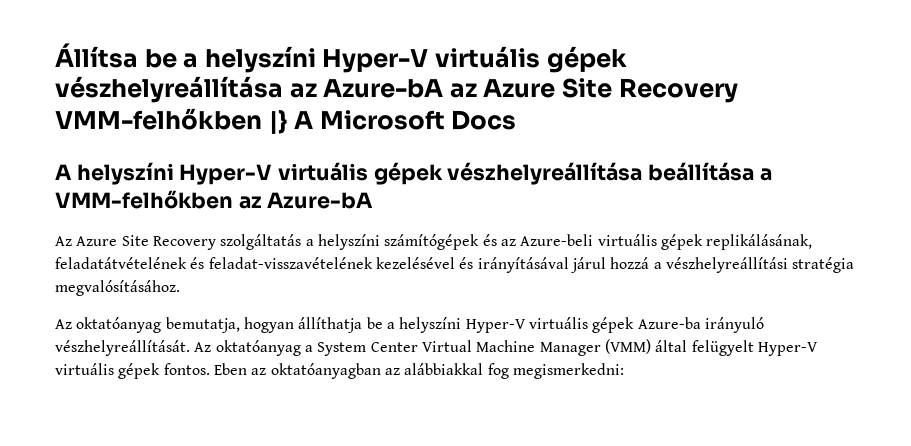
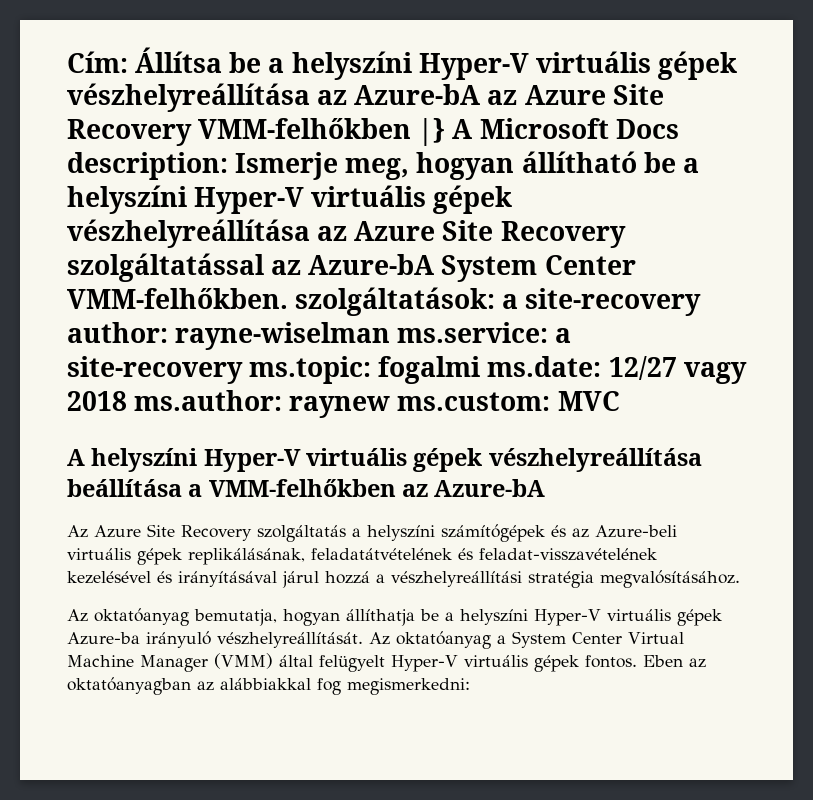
- Állítsa be a helyszíni Hyper-V virtuális gépek vészhelyreállítása az Azure-bA az Azure Site Recovery VMM-felhőkben |} A Microsoft Docs
+ Cím: Állítsa be a helyszíni Hyper-V virtuális gépek vészhelyreállítása az Azure-bA az Azure Site Recovery VMM-felhőkben |} A Microsoft Docs description: Ismerje meg, hogyan állítható be a helyszíni Hyper-V virtuális gépek vészhelyreállítása az Azure Site Recovery szolgáltatással az Azure-bA System Center VMM-felhőkben. szolgáltatások: a site-recovery author: rayne-wiselman ms.service: a site-recovery ms.topic: fogalmi ms.date: 12/27 vagy 2018 ms.author: raynew ms.custom: MVC

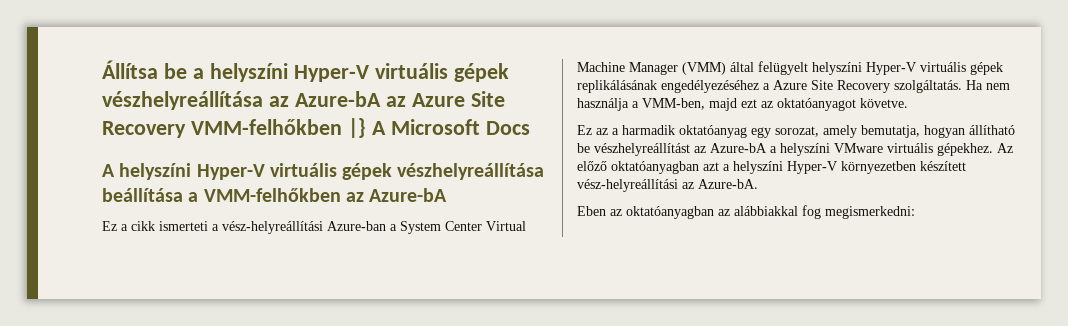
- Cím: Állítsa be a helyszíni Hyper-V virtuális gépek vészhelyreállítása az Azure-bA az Azure Site Recovery VMM-felhőkben |} A Microsoft Docs description: Ismerje meg, hogyan állítható be a helyszíni Hyper-V virtuális gépek vészhelyreállítása az Azure Site Recovery szolgáltatással az Azure-bA System Center VMM-felhőkben. szolgáltatások: a site-recovery author: rayne-wiselman ms.service: a site-recovery ms.topic: fogalmi ms.date: 12/27 vagy 2018 ms.author: raynew ms.custom: MVC
+ Állítsa be a helyszíni Hyper-V virtuális gépek vészhelyreállítása az Azure-bA az Azure Site Recovery VMM-felhőkben |} A Microsoft Docs
- Az Azure Site Recovery szolgáltatás a helyszíni számítógépek és az Azure-beli virtuális gépek replikálásának, feladatátvételének és feladat-visszavételének kezelésével és irányításával járul hozzá a vészhelyreállítási stratégia megvalósításához.
- Az oktatóanyag bemutatja, hogyan állíthatja be a helyszíni Hyper-V virtuális gépek Azure-ba irányuló vészhelyreállítását. Az oktatóanyag a System Center Virtual Machine Manager (VMM) által felügyelt Hyper-V virtuális gépek fontos. Eben az oktatóanyagban az alábbiakkal fog megismerkedni:
+ Ez a cikk ismerteti a vész-helyreállítási Azure-ban a System Center Virtual Machine Manager (VMM) által felügyelt helyszíni Hyper-V virtuális gépek replikálásának engedélyezéséhez a Azure Site Recovery szolgáltatás. Ha nem használja a VMM-ben, majd ezt az oktatóanyagot követve.
+ Ez az a harmadik oktatóanyag egy sorozat, amely bemutatja, hogyan állítható be vészhelyreállítást az Azure-bA a helyszíni VMware virtuális gépekhez. Az előző oktatóanyagban azt a helyszíni Hyper-V környezetben készített vész-helyreállítási az Azure-bA.
+ Eben az oktatóanyagban az alábbiakkal fog megismerkedni:

